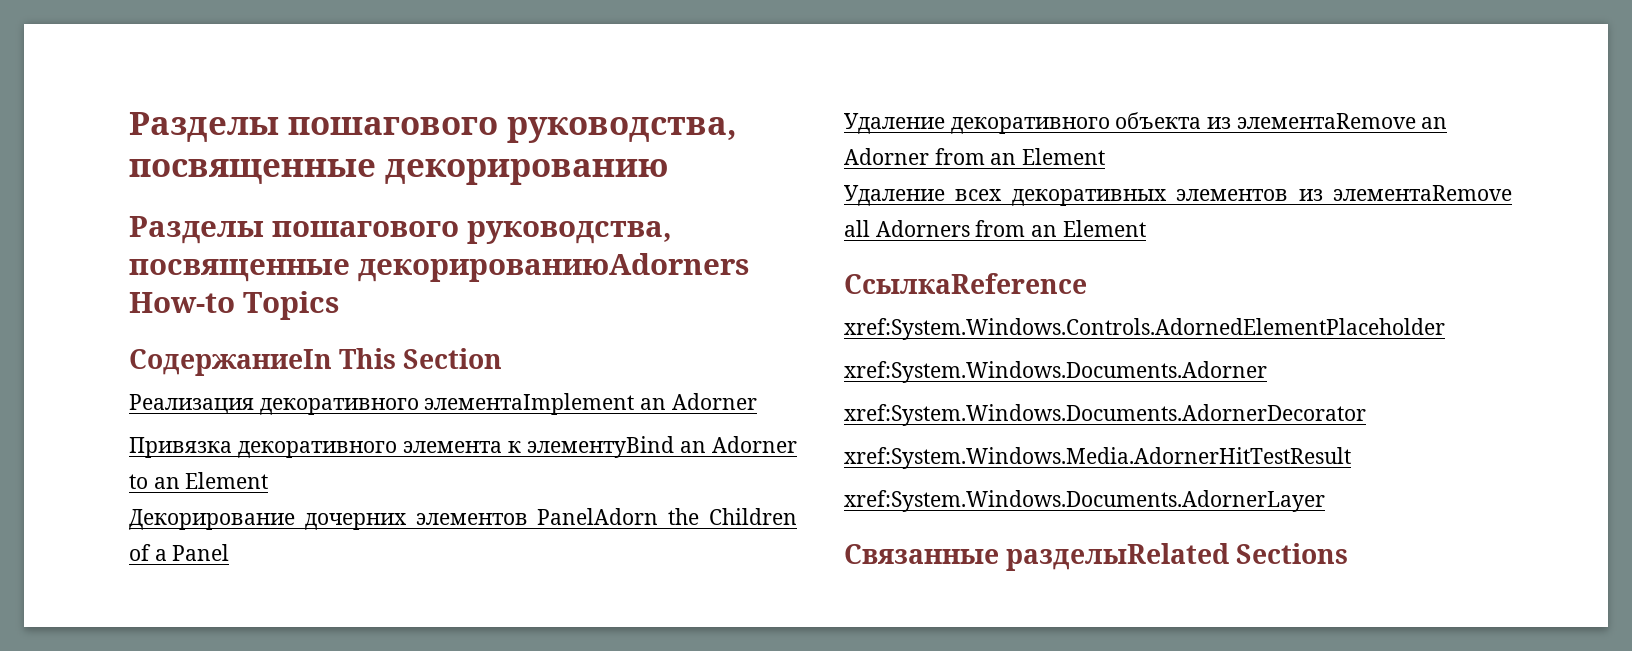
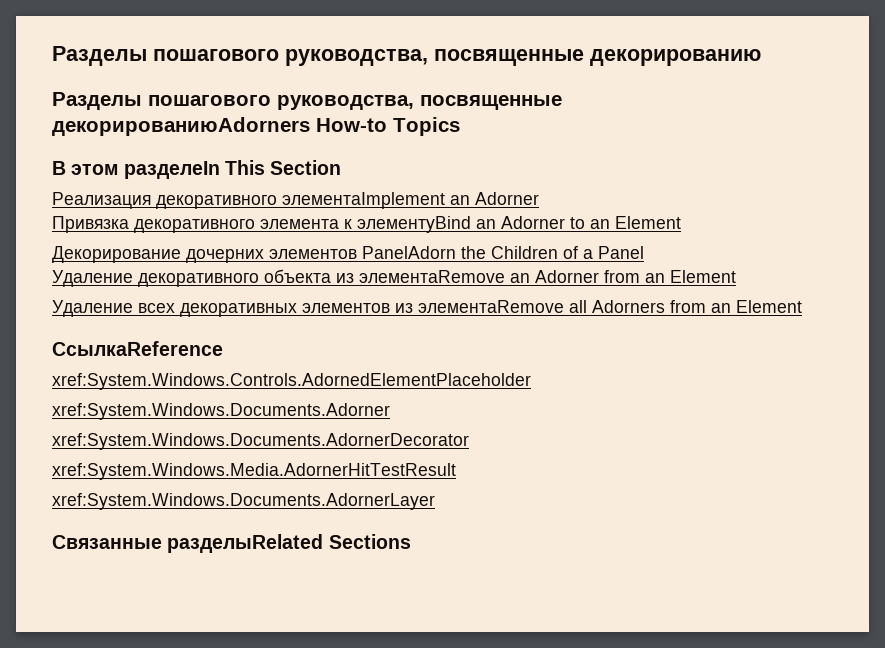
- СодержаниеIn This Section
+ В этом разделеIn This Section

